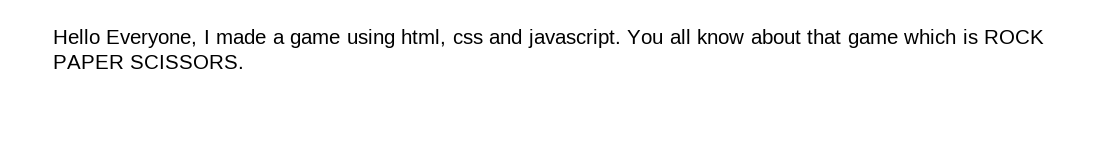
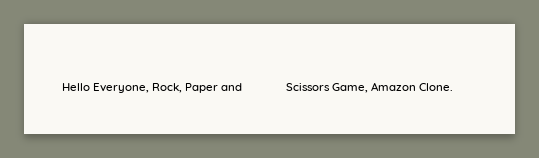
- Hello Everyone, I made a game using html, css and javascript. You all know about that game which is ROCK PAPER SCISSORS.
+ Hello Everyone, Rock, Paper and Scissors Game, Amazon Clone.

